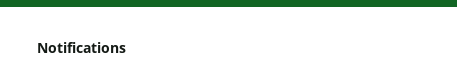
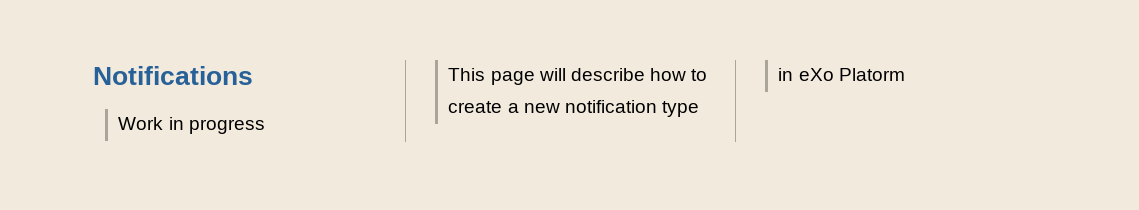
+ Work in progress
+ This page will describe how to create a new notification type in eXo Platorm

